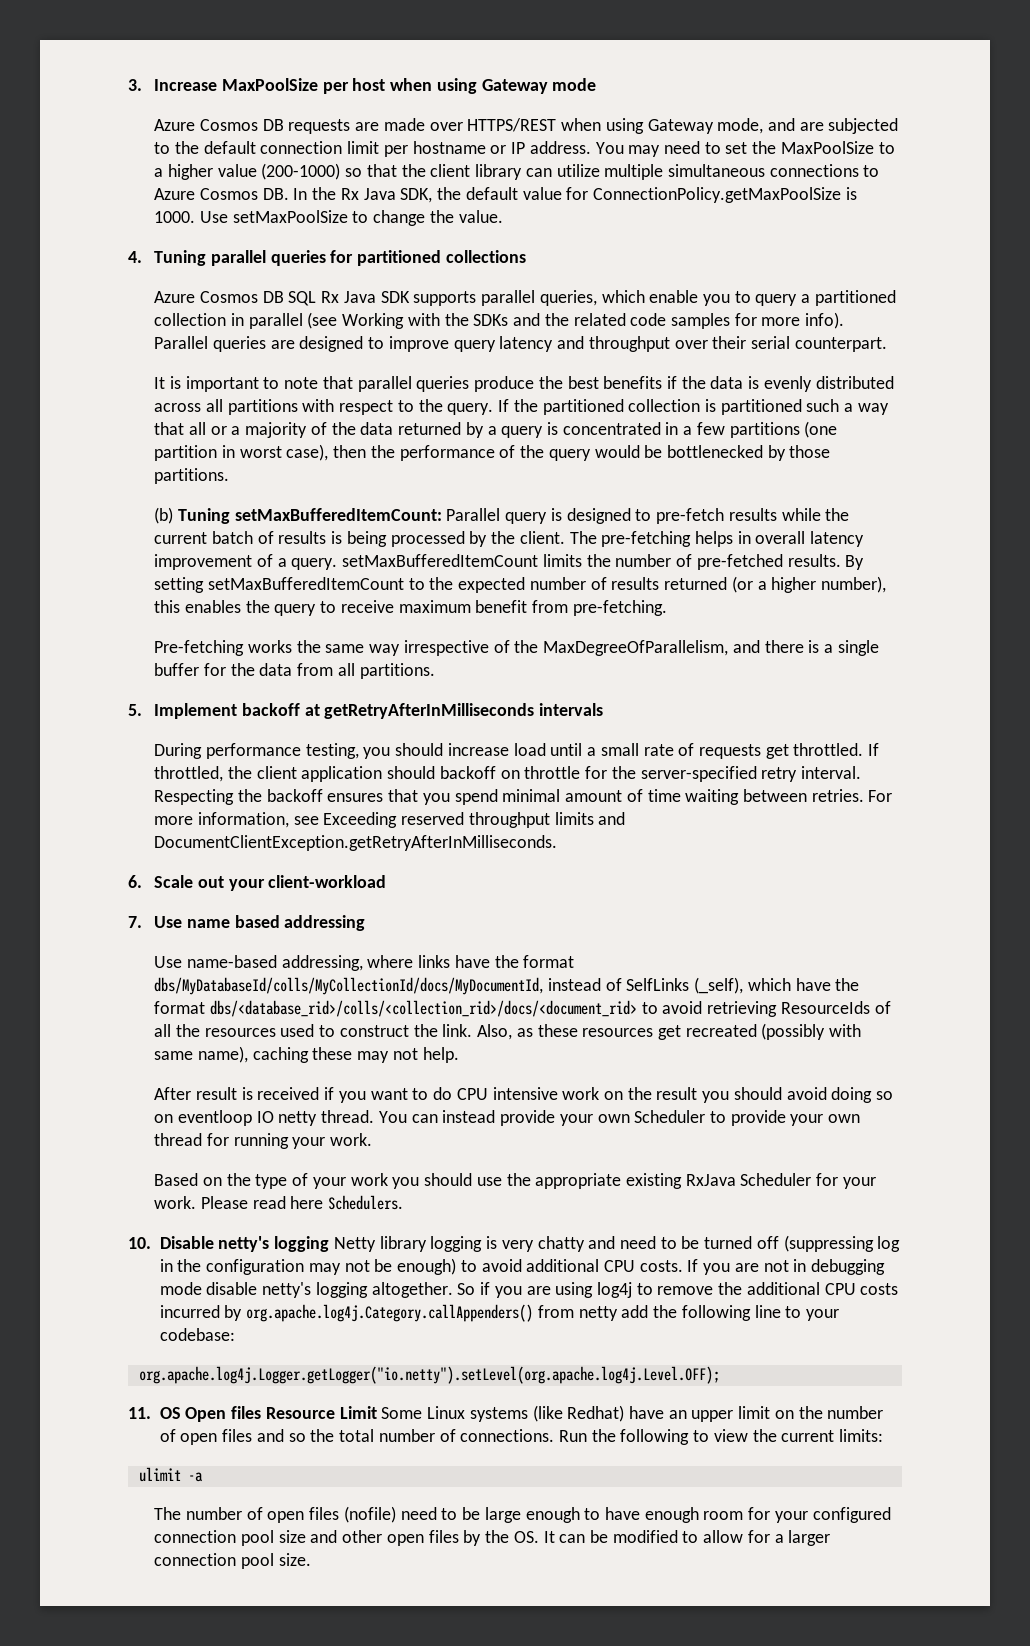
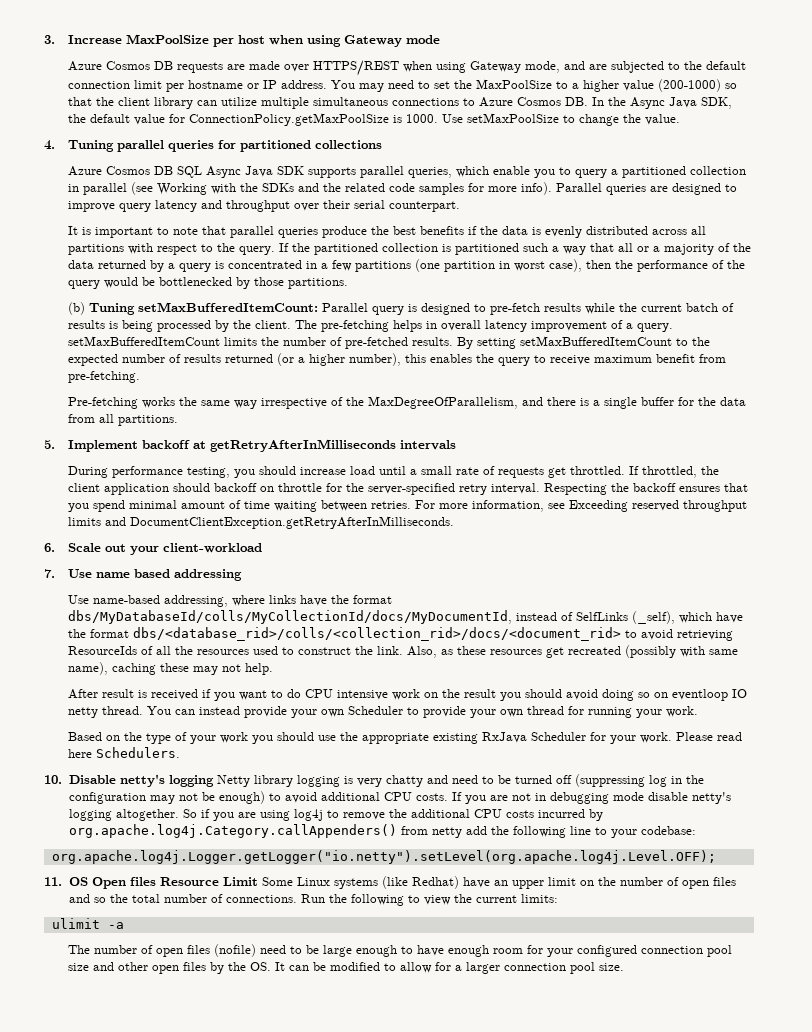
- You may need to set the MaxPoolSize to a higher value (200-1000) so that the client library can utilize multiple simultaneous connections to Azure Cosmos DB. In the Rx Java SDK, the default value for ConnectionPolicy.getMaxPoolSize is 1000.
+ You may need to set the MaxPoolSize to a higher value (200-1000) so that the client library can utilize multiple simultaneous connections to Azure Cosmos DB. In the Async Java SDK, the default value for ConnectionPolicy.getMaxPoolSize is 1000.
- Azure Cosmos DB SQL Rx Java SDK supports parallel queries, which enable you to query a partitioned collection in parallel (see Working with the SDKs and the related code samples for more info).
+ Azure Cosmos DB SQL Async Java SDK supports parallel queries, which enable you to query a partitioned collection in parallel (see Working with the SDKs and the related code samples for more info).

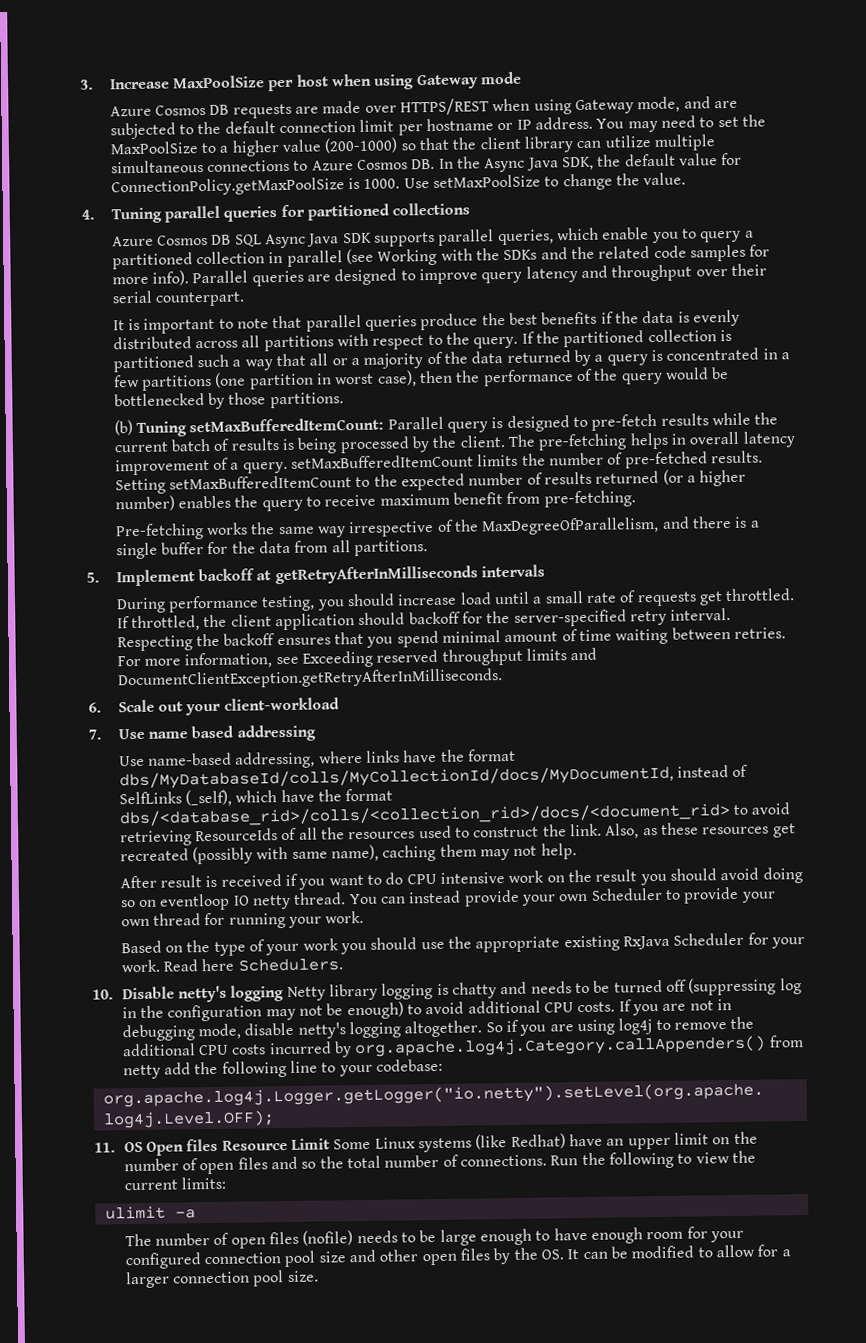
- By setting setMaxBufferedItemCount to the expected number of results returned (or a higher number), this enables the query to receive maximum benefit from pre-fetching.
+ Setting setMaxBufferedItemCount to the expected number of results returned (or a higher number) enables the query to receive maximum benefit from pre-fetching.
- If throttled, the client application should backoff on throttle for the server-specified retry interval.
+ If throttled, the client application should backoff for the server-specified retry interval.
- Also, as these resources get recreated (possibly with same name), caching these may not help.
+ Also, as these resources get recreated (possibly with same name), caching them may not help.
- Please read here Schedulers.
+ Read here Schedulers.
- 10. Disable netty's logging Netty library logging is very chatty and need to be turned off (suppressing log in the configuration may not be enough) to avoid additional CPU costs.
+ 10. Disable netty's logging Netty library logging is chatty and needs to be turned off (suppressing log in the configuration may not be enough) to avoid additional CPU costs.
- If you are not in debugging mode disable netty's logging altogether.
+ If you are not in debugging mode, disable netty's logging altogether.
- The number of open files (nofile) need to be large enough to have enough room for your configured connection pool size and other open files by the OS. It can be modified to allow for a larger connection pool size.
+ The number of open files (nofile) needs to be large enough to have enough room for your configured connection pool size and other open files by the OS. It can be modified to allow for a larger connection pool size.

